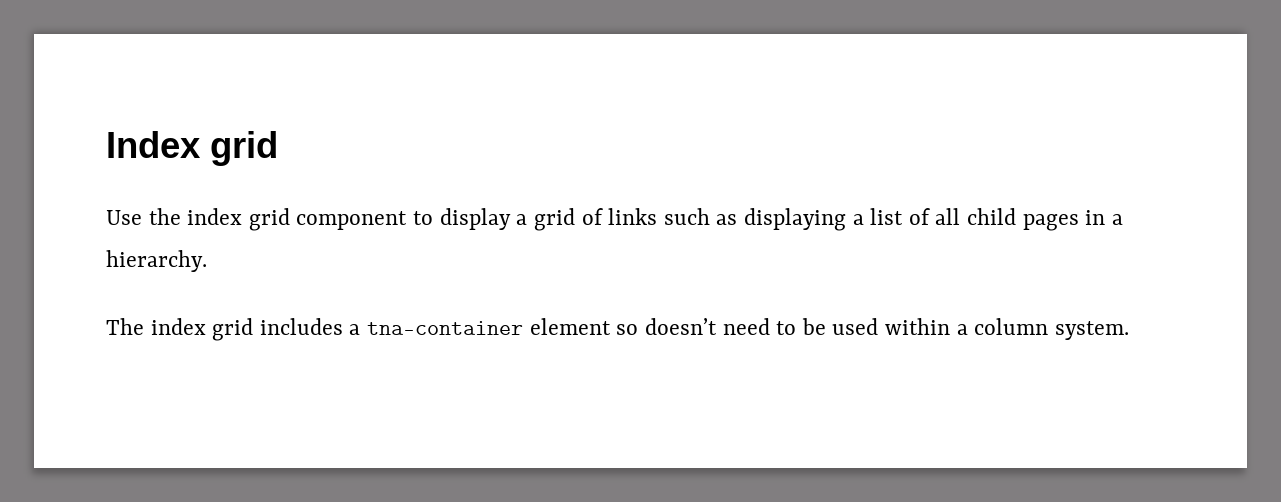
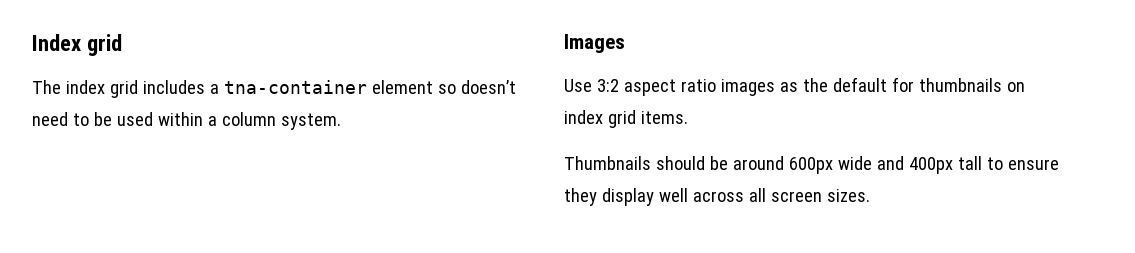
- Use the index grid component to display a grid of links such as displaying a list of all child pages in a hierarchy.
+ Images
+ Use 3:2 aspect ratio images as the default for thumbnails on index grid items.
+ Thumbnails should be around 600px wide and 400px tall to ensure they display well across all screen sizes.

